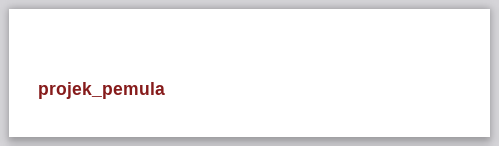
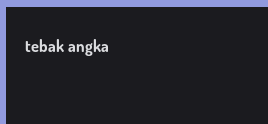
- projek_pemula
+ tebak angka

